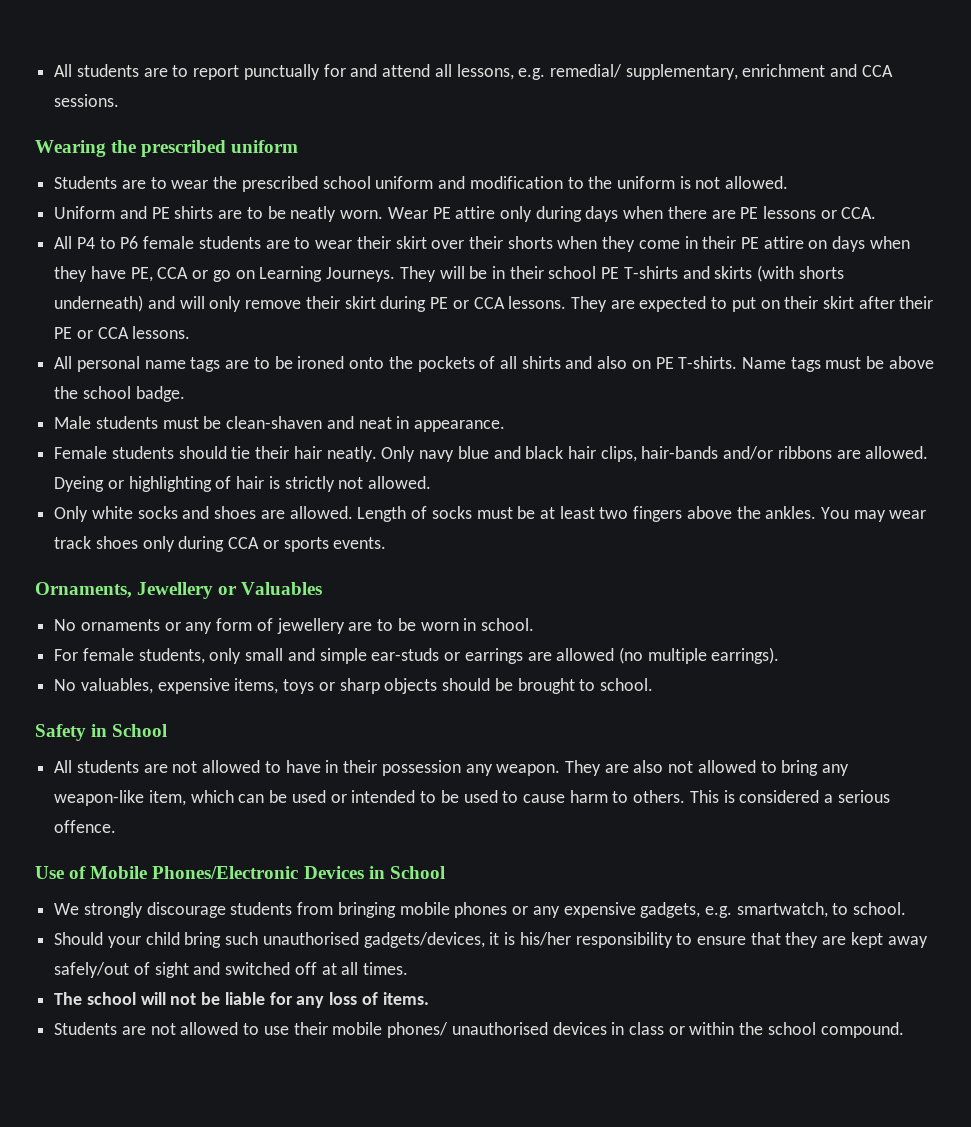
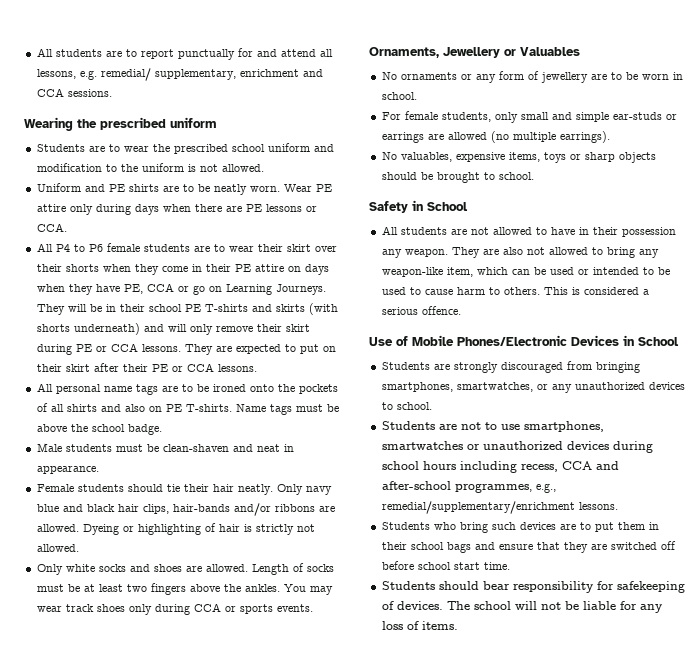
- We strongly discourage students from bringing mobile phones or any expensive gadgets, e.g. smartwatch, to school.
- Should your child bring such unauthorised gadgets/devices, it is his/her responsibility to ensure that they are kept away safely/out of sight and switched off at all times.
- The school will not be liable for any loss of items.
+ Students are strongly discouraged from bringing smartphones, smartwatches, or any unauthorized devices to school.
+ Students are not to use smartphones, smartwatches or unauthorized devices during school hours including recess, CCA and after-school programmes, e.g., remedial/supplementary/enrichment lessons.
+ Students who bring such devices are to put them in their school bags and ensure that they are switched off before school start time.
+ Students should bear responsibility for safekeeping of devices. The school will not be liable for any loss of items.
- Students are not allowed to use their mobile phones/ unauthorised devices in class or within the school compound.

